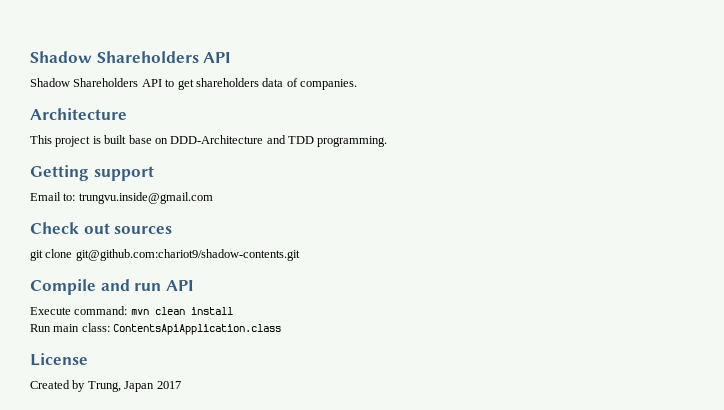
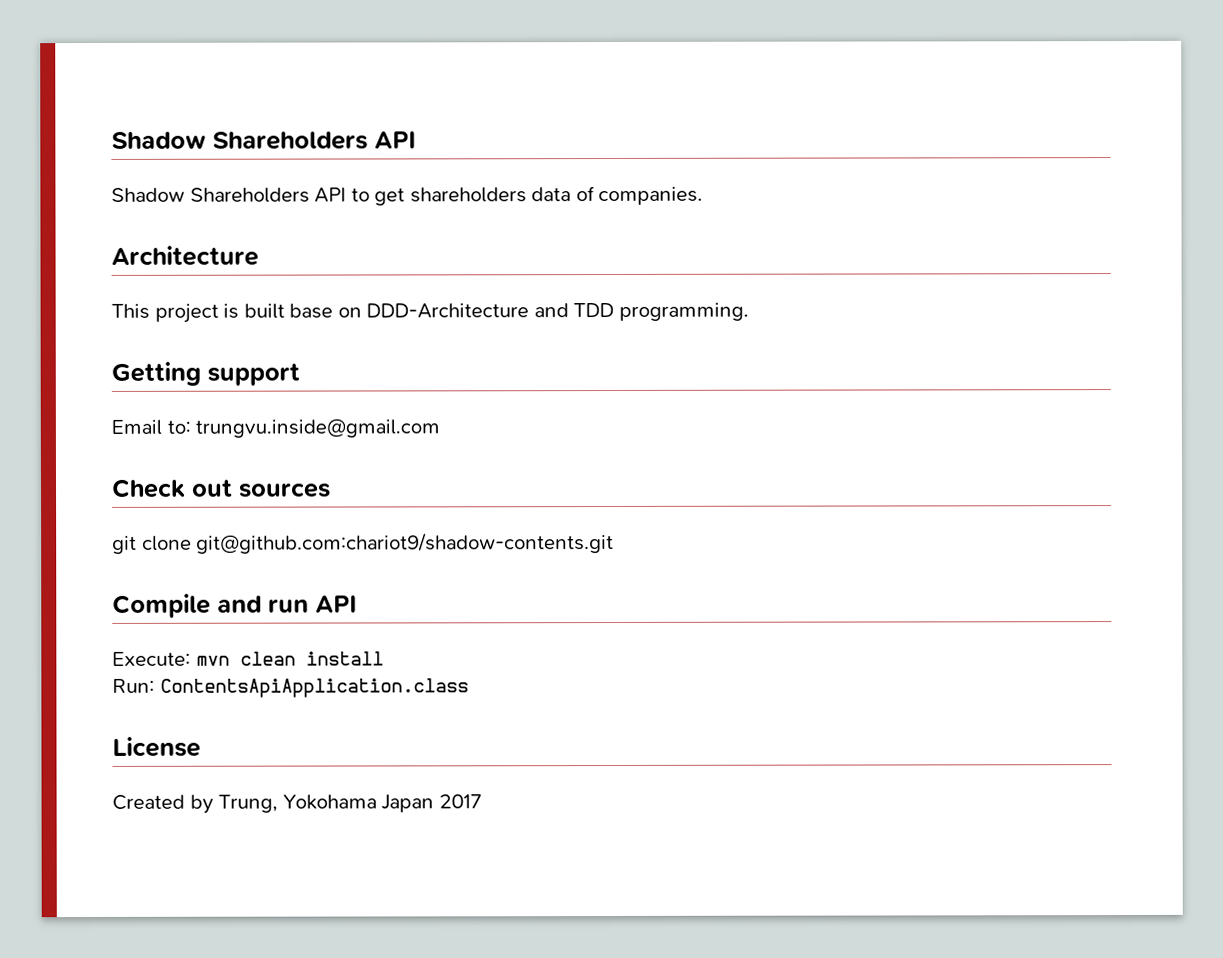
- Execute command: mvn clean install
+ Execute: mvn clean install
- Run main class: ContentsApiApplication.class
+ Run: ContentsApiApplication.class
- Created by Trung, Japan 2017
+ Created by Trung, Yokohama Japan 2017

